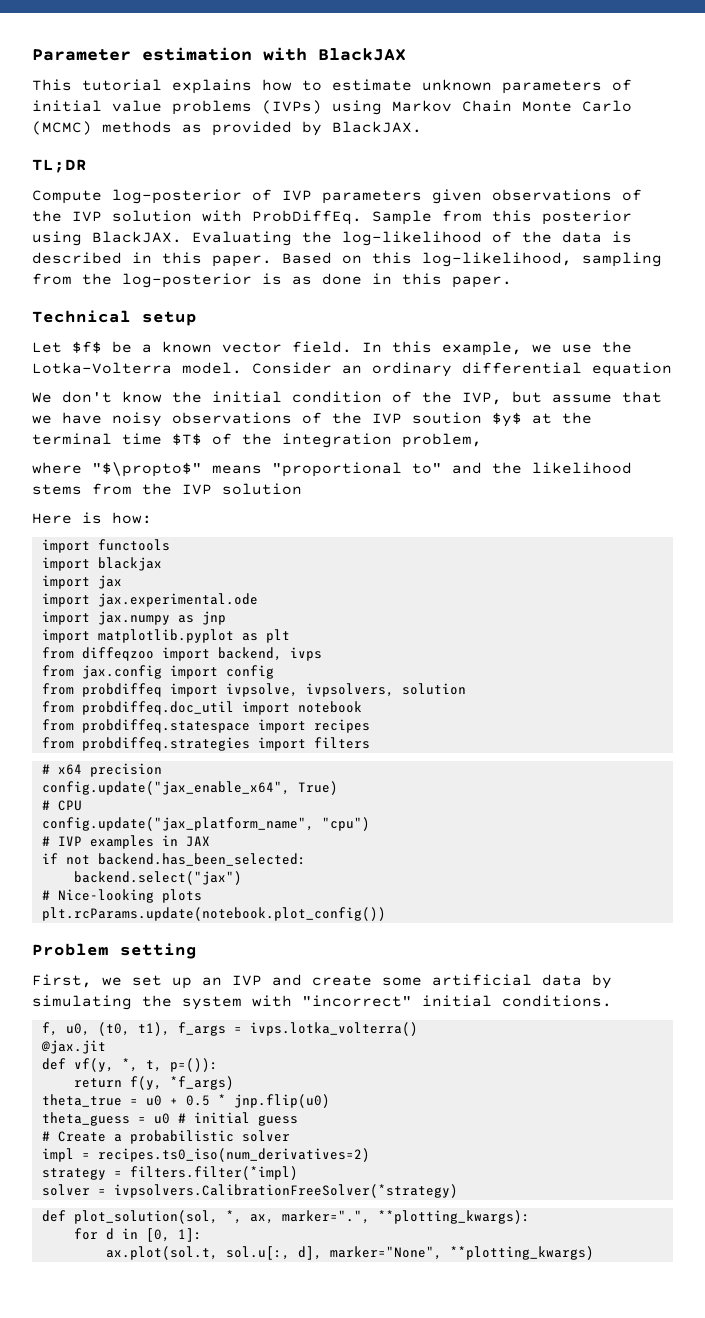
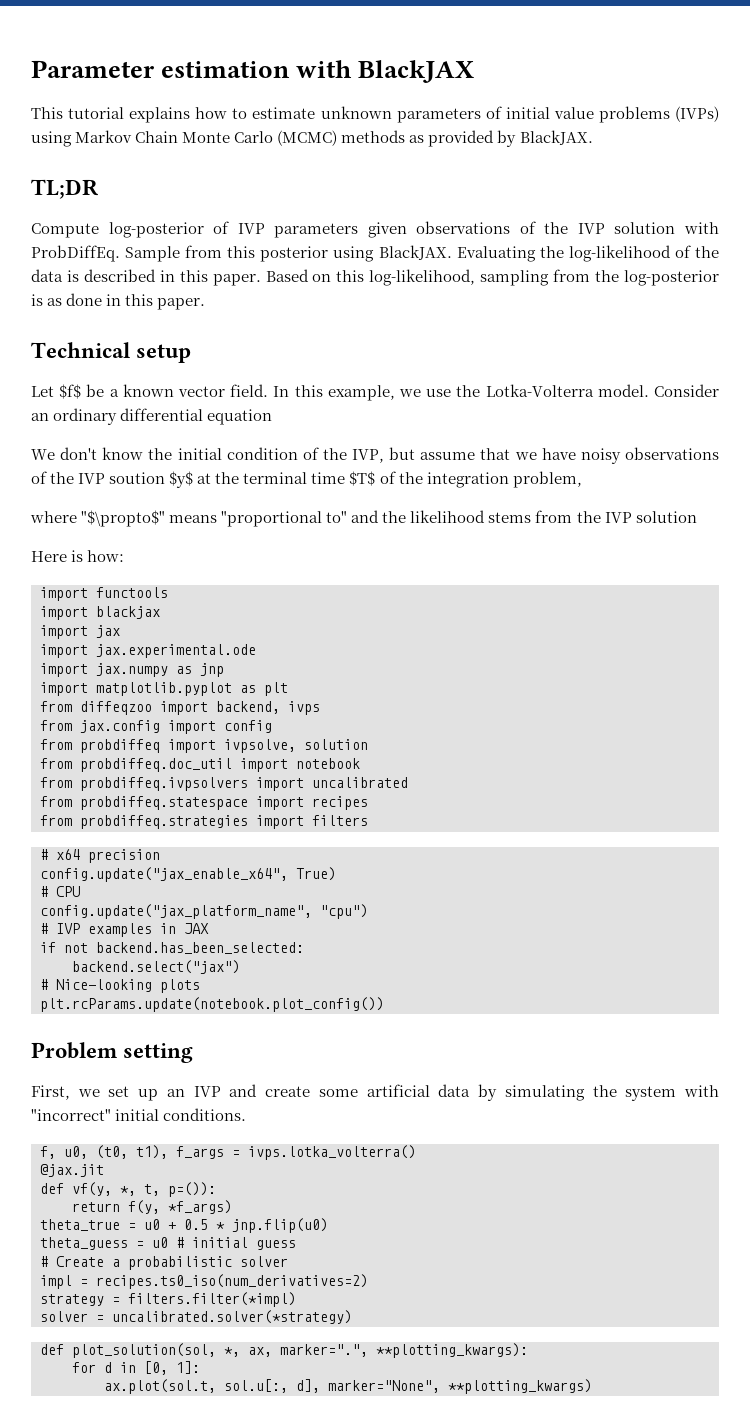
- from probdiffeq import ivpsolve, ivpsolvers, solution
+ from probdiffeq import ivpsolve, solution
+ from probdiffeq.ivpsolvers import uncalibrated
- solver = ivpsolvers.CalibrationFreeSolver(*strategy)
+ solver = uncalibrated.solver(*strategy)

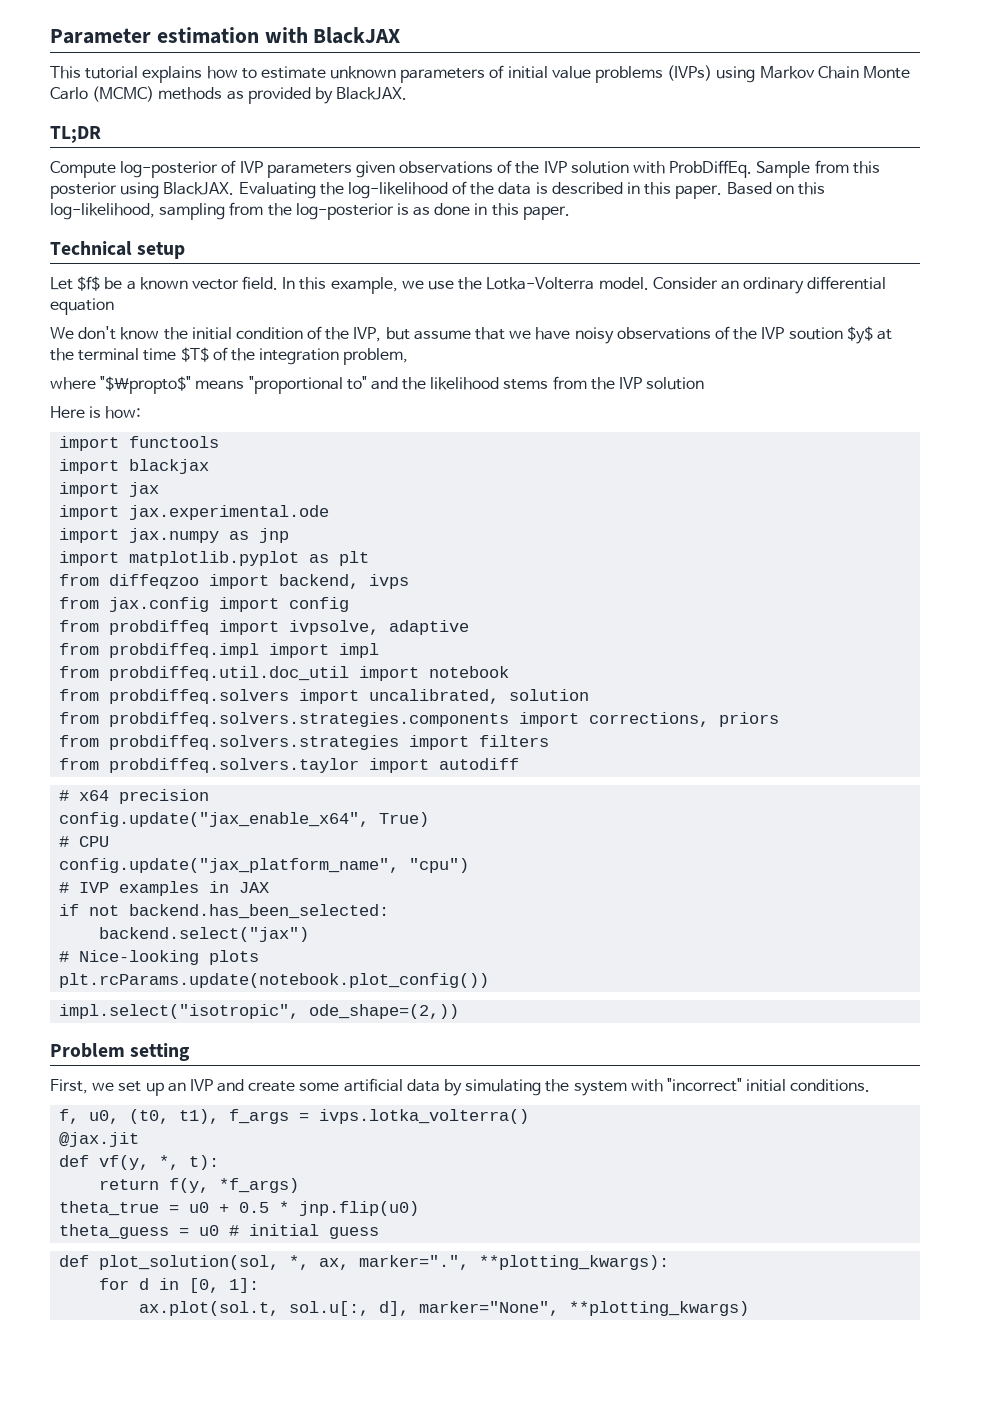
- from probdiffeq import ivpsolve, solution
- from probdiffeq.doc_util import notebook
- from probdiffeq.ivpsolvers import uncalibrated
- from probdiffeq.statespace import recipes
- from probdiffeq.strategies import filters
+ from probdiffeq import ivpsolve, adaptive
+ from probdiffeq.impl import impl
+ from probdiffeq.util.doc_util import notebook
+ from probdiffeq.solvers import uncalibrated, solution
+ from probdiffeq.solvers.strategies.components import corrections, priors
+ from probdiffeq.solvers.strategies import filters
+ from probdiffeq.solvers.taylor import autodiff
+ impl.select("isotropic", ode_shape=(2,))
- def vf(y, *, t, p=()):
+ def vf(y, *, t):
- # Create a probabilistic solver
- impl = recipes.ts0_iso(num_derivatives=2)
- strategy = filters.filter(*impl)
- solver = uncalibrated.solver(*strategy)

